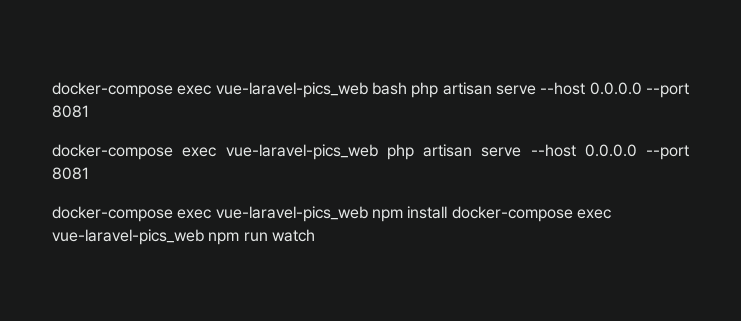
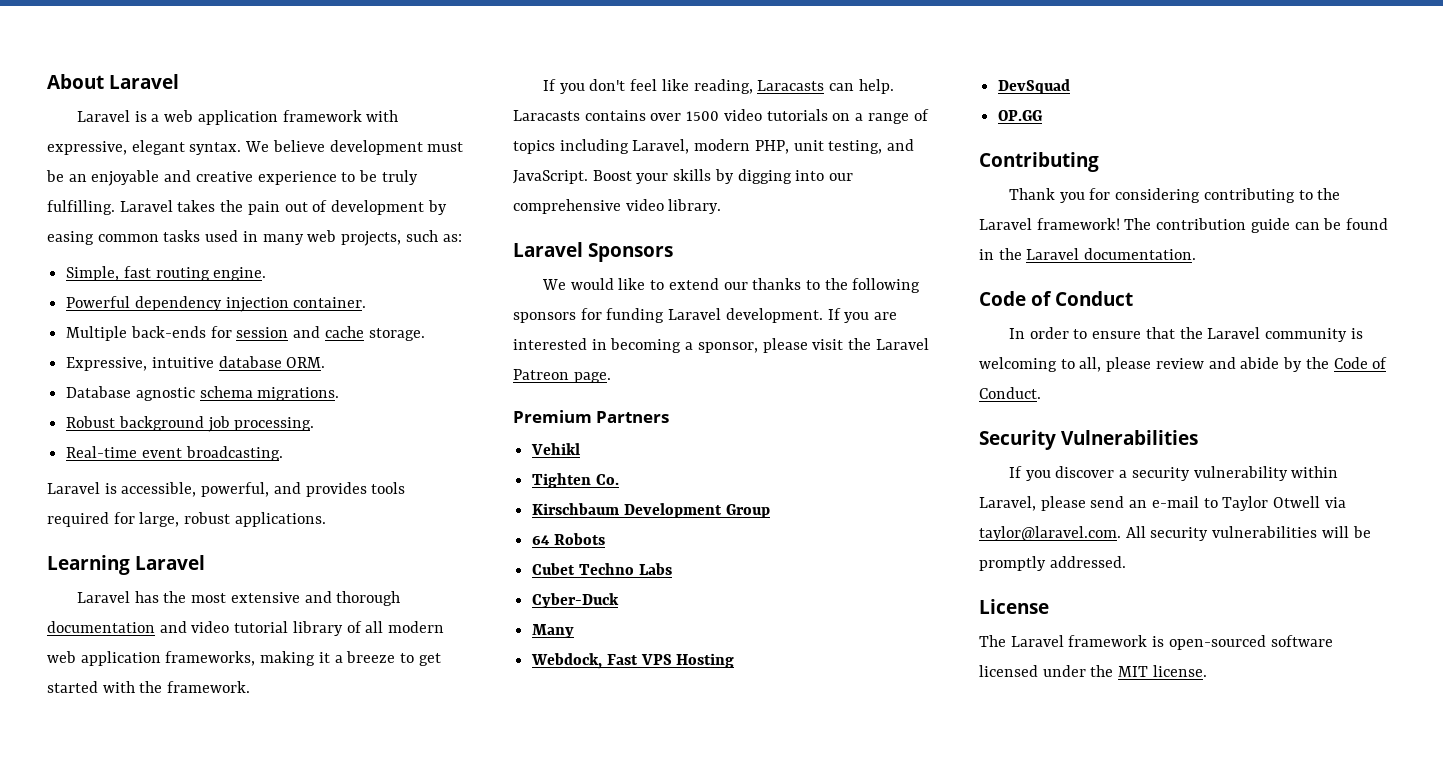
- docker-compose exec vue-laravel-pics_web bash php artisan serve --host 0.0.0.0 --port 8081
- docker-compose exec vue-laravel-pics_web php artisan serve --host 0.0.0.0 --port 8081
- docker-compose exec vue-laravel-pics_web npm install docker-compose exec vue-laravel-pics_web npm run watch
+ About Laravel
+ Laravel is a web application framework with expressive, elegant syntax. We believe development must be an enjoyable and creative experience to be truly fulfilling. Laravel takes the pain out of development by easing common tasks used in many web projects, such as:
+ Simple, fast routing engine.
+ Powerful dependency injection container.
+ Multiple back-ends for session and cache storage.
+ Expressive, intuitive database ORM.
+ Database agnostic schema migrations.
+ Robust background job processing.
+ Real-time event broadcasting.
+ Laravel is accessible, powerful, and provides tools required for large, robust applications.
+ Learning Laravel
+ Laravel has the most extensive and thorough documentation and video tutorial library of all modern web application frameworks, making it a breeze to get started with the framework.
+ If you don't feel like reading, Laracasts can help. Laracasts contains over 1500 video tutorials on a range of topics including Laravel, modern PHP, unit testing, and JavaScript. Boost your skills by digging into our comprehensive video library.
+ Laravel Sponsors
+ We would like to extend our thanks to the following sponsors for funding Laravel development. If you are interested in becoming a sponsor, please visit the Laravel Patreon page.
+ Premium Partners
+ Vehikl
+ Tighten Co.
+ Kirschbaum Development Group
+ 64 Robots
+ Cubet Techno Labs
+ Cyber-Duck
+ Many
+ Webdock, Fast VPS Hosting
+ DevSquad
+ OP.GG
+ Contributing
+ Thank you for considering contributing to the Laravel framework! The contribution guide can be found in the Laravel documentation.
+ Code of Conduct
+ In order to ensure that the Laravel community is welcoming to all, please review and abide by the Code of Conduct.
+ Security Vulnerabilities
+ If you discover a security vulnerability within Laravel, please send an e-mail to Taylor Otwell via taylor@laravel.com. All security vulnerabilities will be promptly addressed.
+ License
+ The Laravel framework is open-sourced software licensed under the MIT license.

